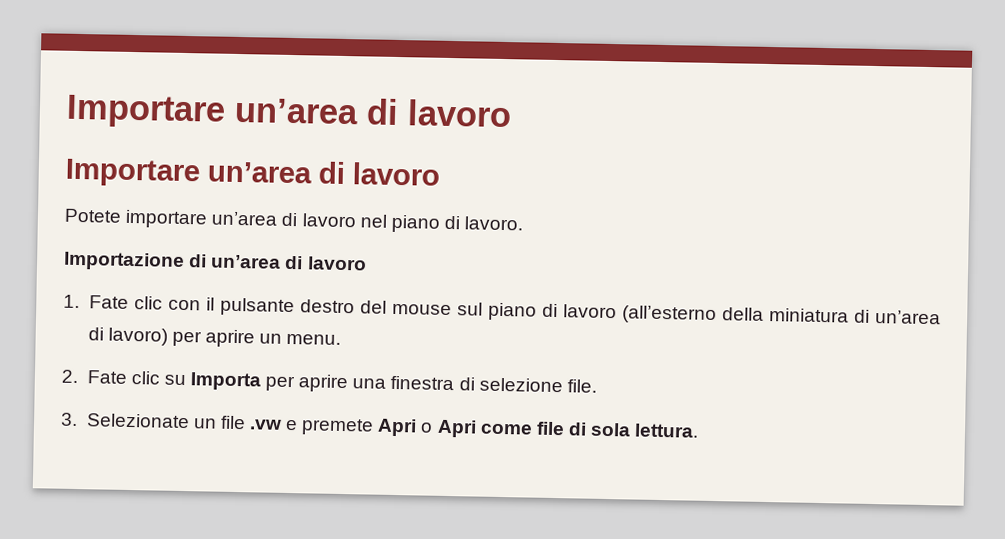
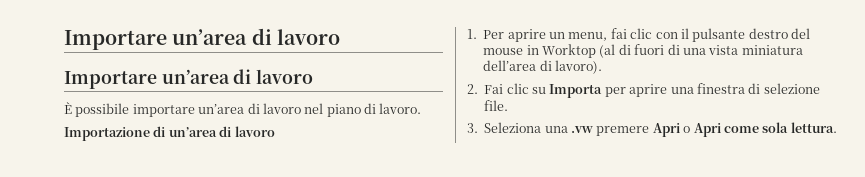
- Potete importare un’area di lavoro nel piano di lavoro.
+ È possibile importare un’area di lavoro nel piano di lavoro.
- 1. Fate clic con il pulsante destro del mouse sul piano di lavoro (all’esterno della miniatura di un’area di lavoro) per aprire un menu.
+ 1. Per aprire un menu, fai clic con il pulsante destro del mouse in Worktop (al di fuori di una vista miniatura dell’area di lavoro).
- 2. Fate clic su Importa per aprire una finestra di selezione file.
+ 2. Fai clic su Importa per aprire una finestra di selezione file.
- 3. Selezionate un file .vw e premete Apri o Apri come file di sola lettura.
+ 3. Seleziona una .vw premere Apri o Apri come sola lettura.

